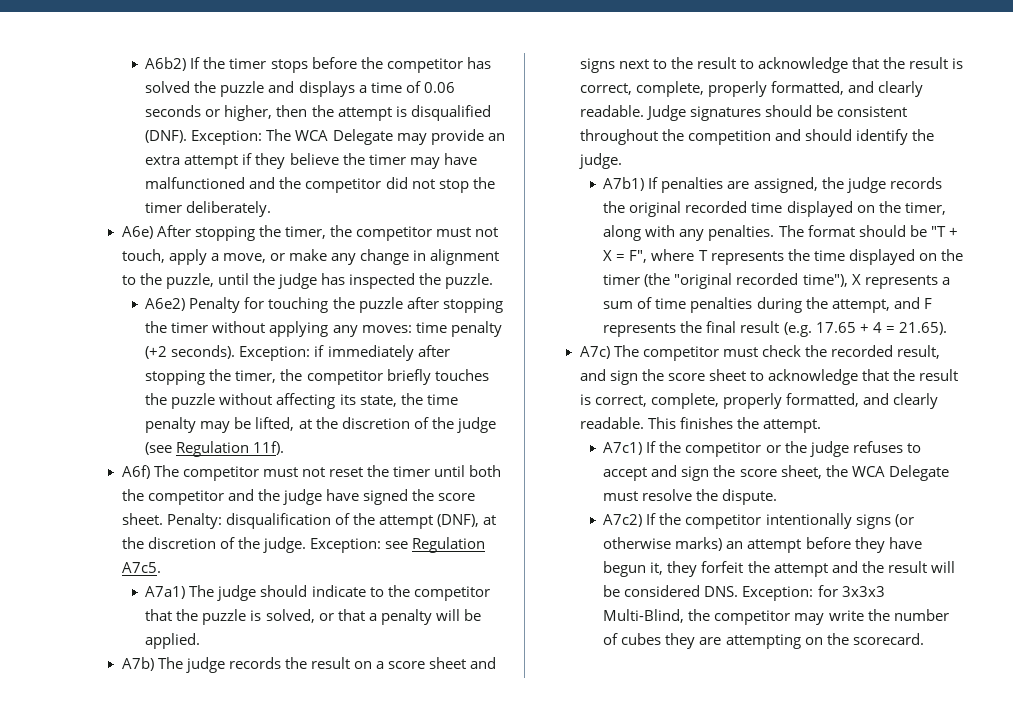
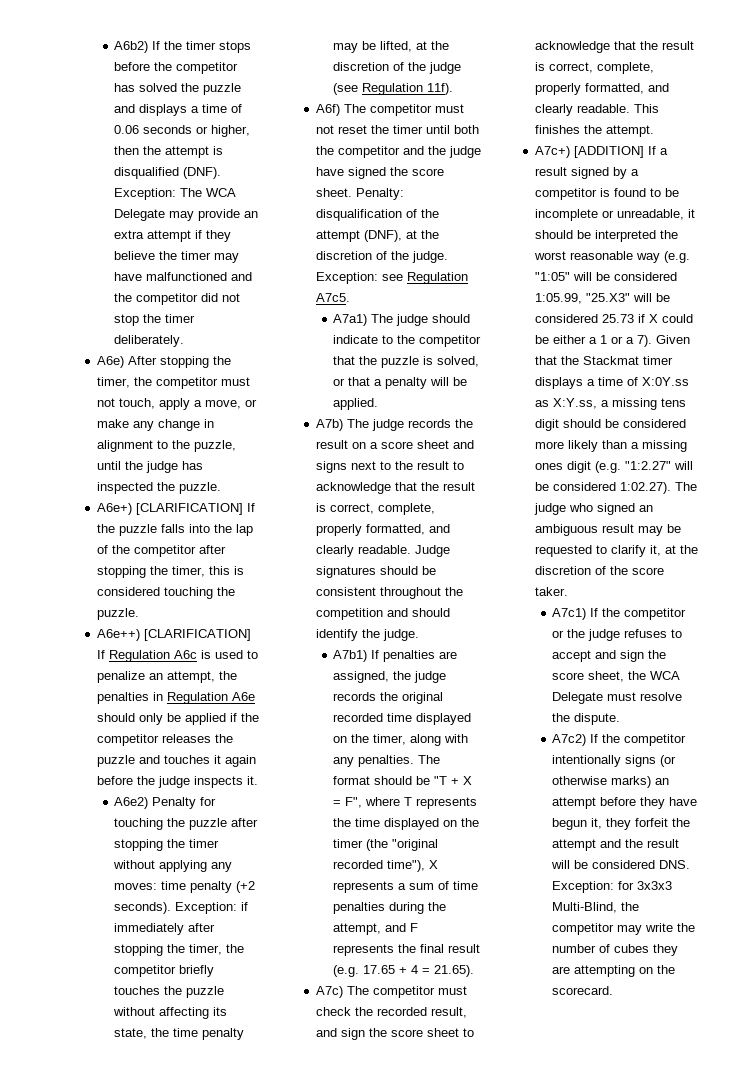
+ A6e+) [CLARIFICATION] If the puzzle falls into the lap of the competitor after stopping the timer, this is considered touching the puzzle.
+ A6e++) [CLARIFICATION] If Regulation A6c is used to penalize an attempt, the penalties in Regulation A6e should only be applied if the competitor releases the puzzle and touches it again before the judge inspects it.
+ A7c+) [ADDITION] If a result signed by a competitor is found to be incomplete or unreadable, it should be interpreted the worst reasonable way (e.g. "1:05" will be considered 1:05.99, "25.X3" will be considered 25.73 if X could be either a 1 or a 7). Given that the Stackmat timer displays a time of X:0Y.ss as X:Y.ss, a missing tens digit should be considered more likely than a missing ones digit (e.g. "1:2.27" will be considered 1:02.27). The judge who signed an ambiguous result may be requested to clarify it, at the discretion of the score taker.

